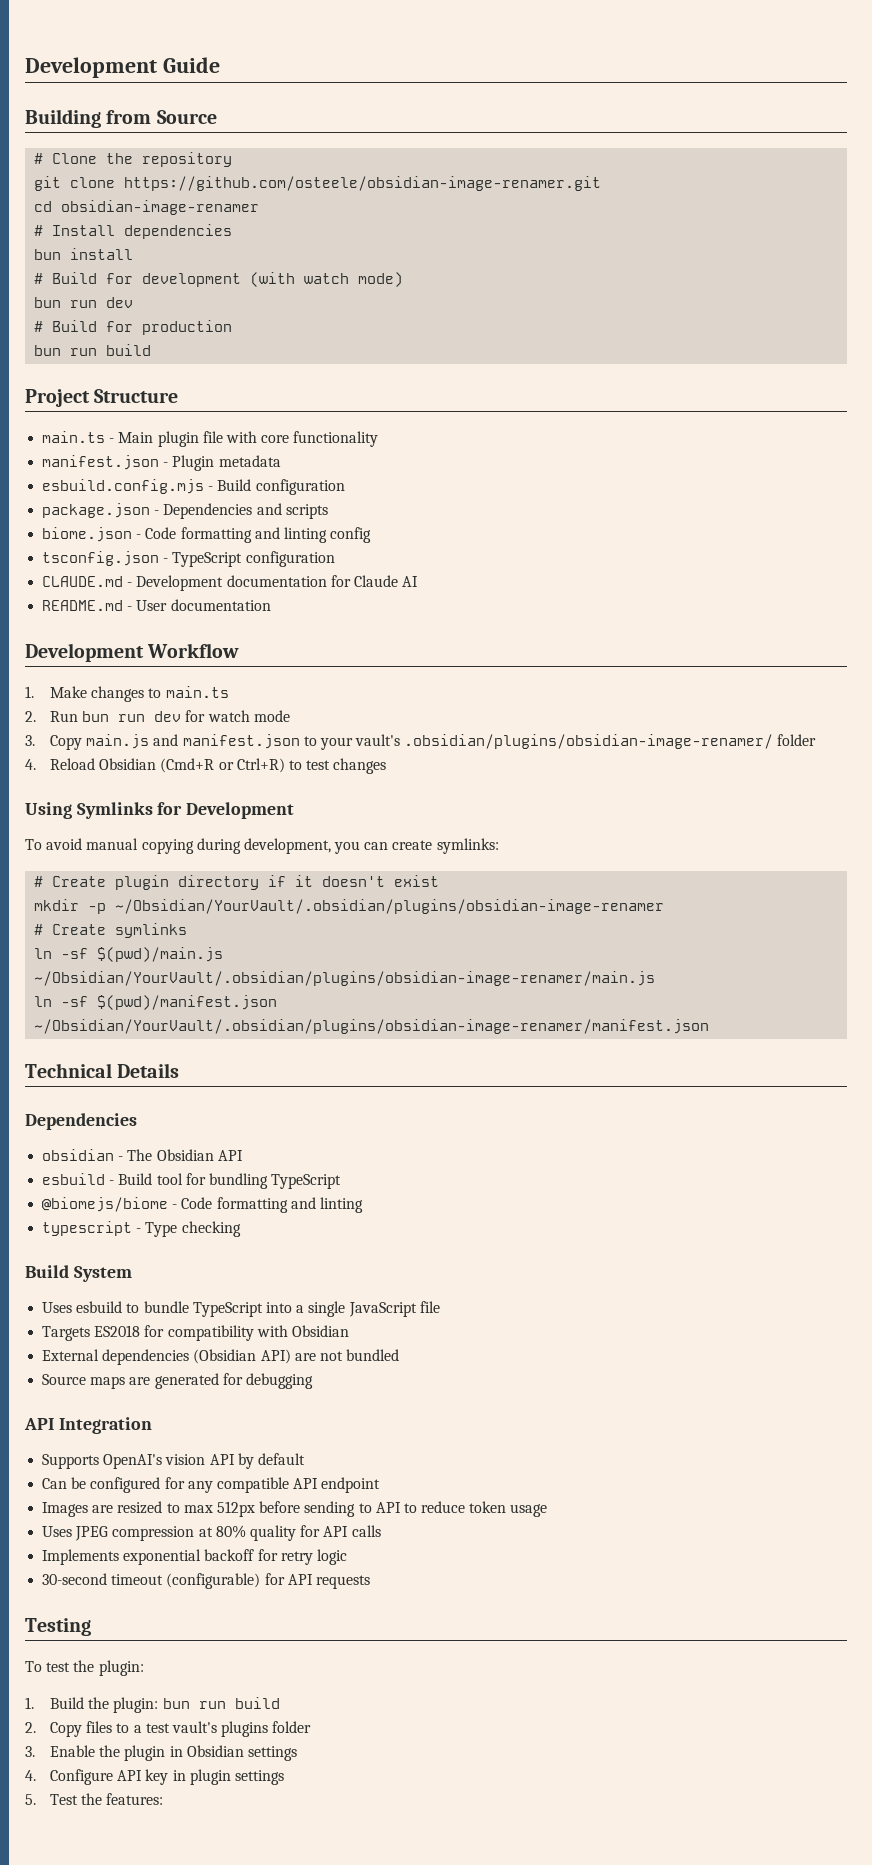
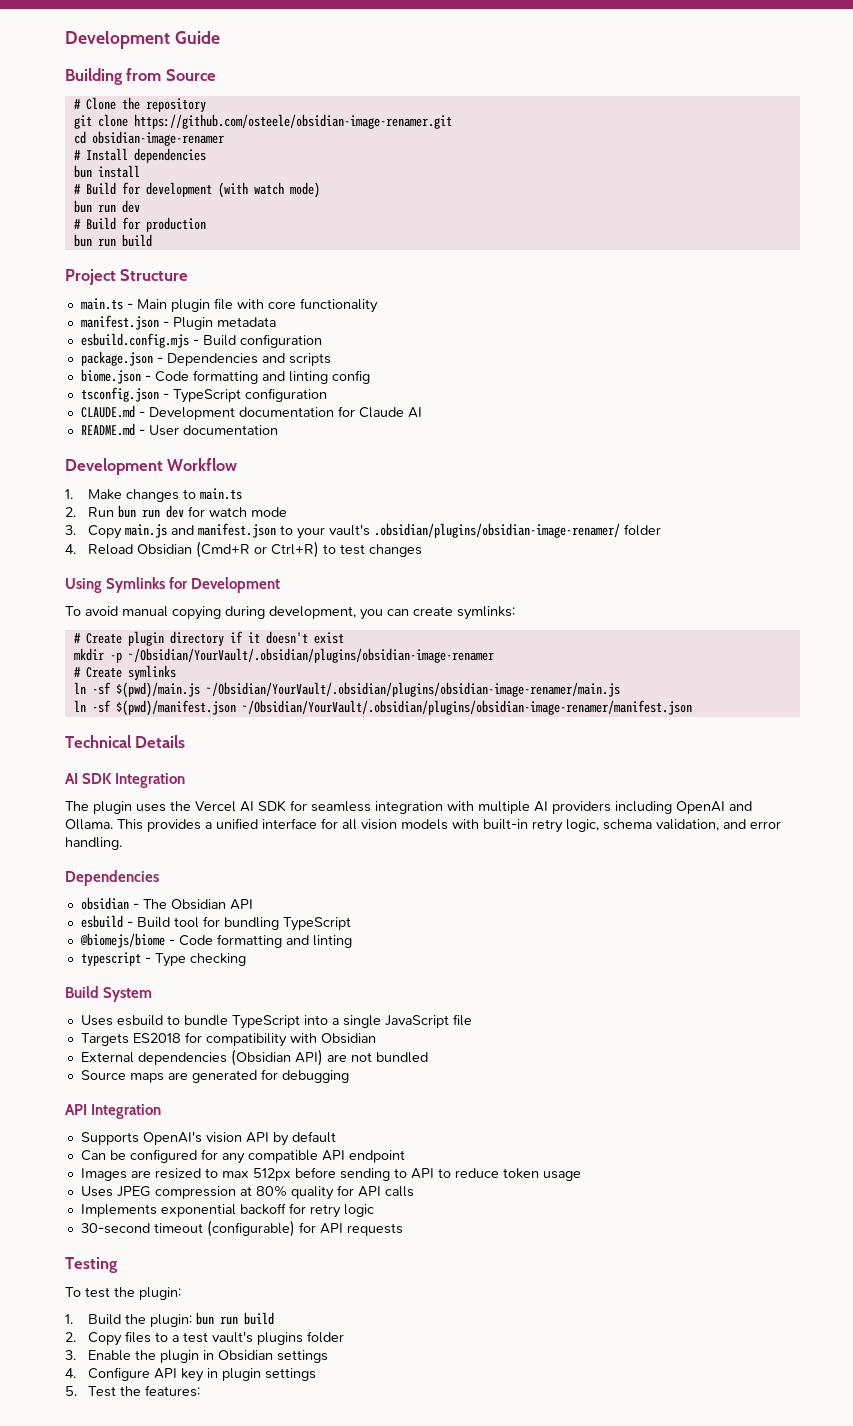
+ AI SDK Integration
+ The plugin uses the Vercel AI SDK for seamless integration with multiple AI providers including OpenAI and Ollama. This provides a unified interface for all vision models with built-in retry logic, schema validation, and error handling.

